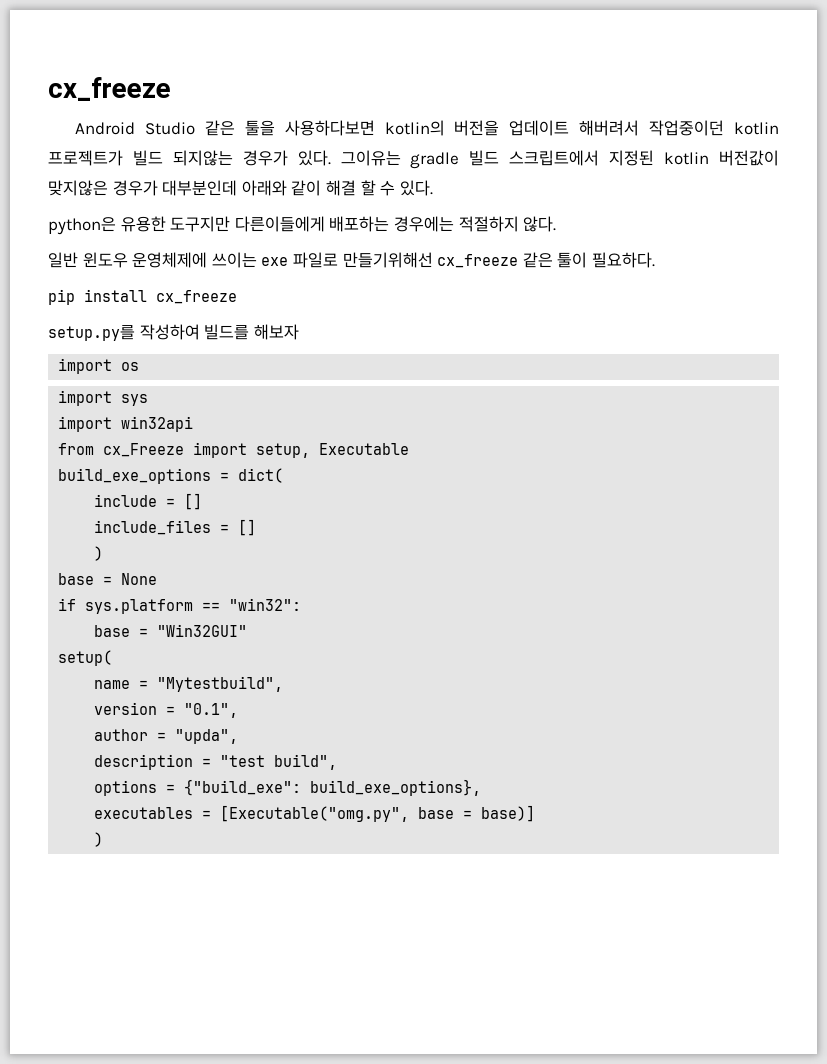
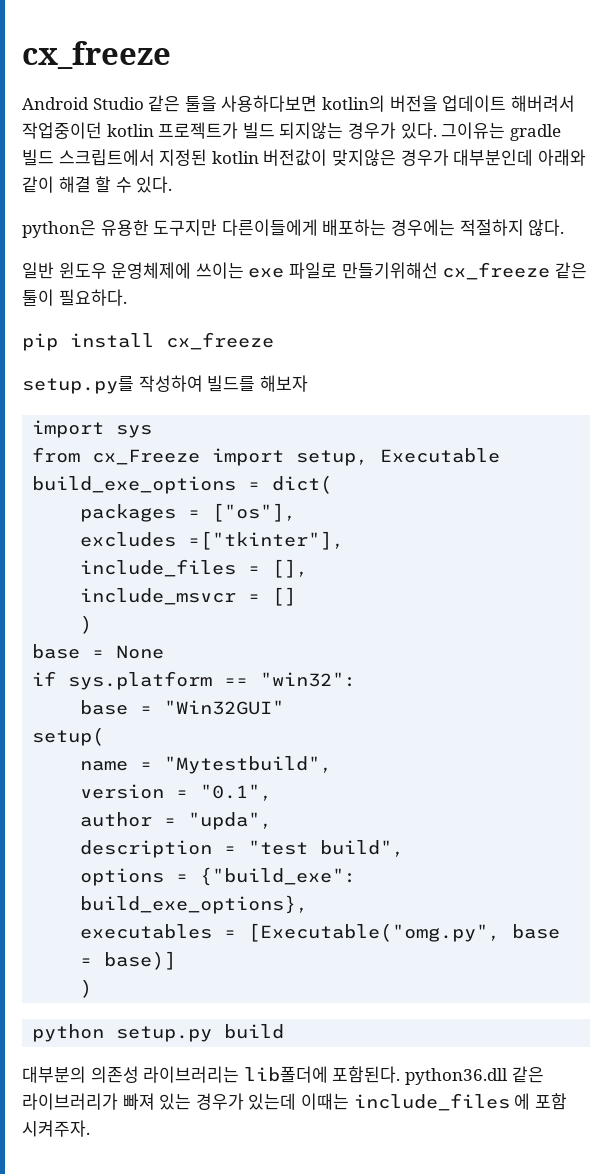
- import os
- import win32api
- include = []
+ packages = ["os"],
+ excludes =["tkinter"],
- include_files = []
+ include_files = [],
+ include_msvcr = []
+ python setup.py build
+ 대부분의 의존성 라이브러리는 lib폴더에 포함된다. python36.dll 같은 라이브러리가 빠져 있는 경우가 있는데 이때는 include_files 에 포함 시켜주자.

